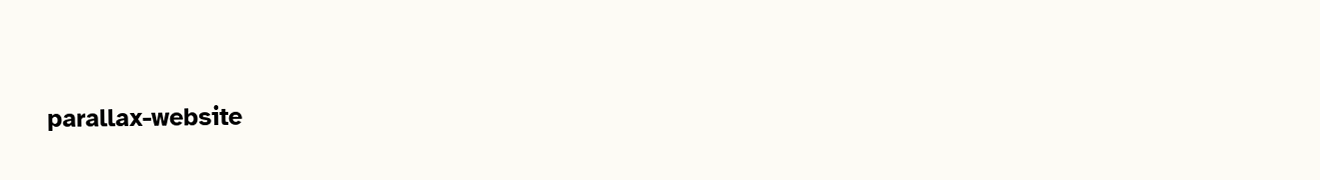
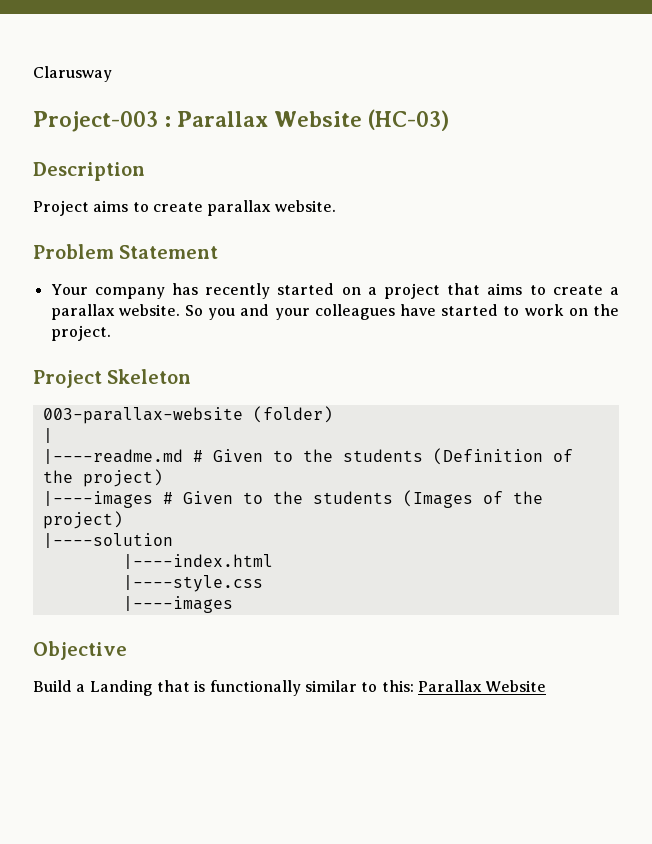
- parallax-website
+ Clarusway
+ Project-003 : Parallax Website (HC-03)
+ Description
+ Project aims to create parallax website.
+ Problem Statement
+ Your company has recently started on a project that aims to create a parallax website. So you and your colleagues have started to work on the project.
+ Project Skeleton
+ 003-parallax-website (folder)
+ |
+ |----readme.md # Given to the students (Definition of the project)
+ |----images # Given to the students (Images of the project)
+ |----solution
+ |----index.html
+ |----style.css
+ |----images
+ Objective
+ Build a Landing that is functionally similar to this: Parallax Website

